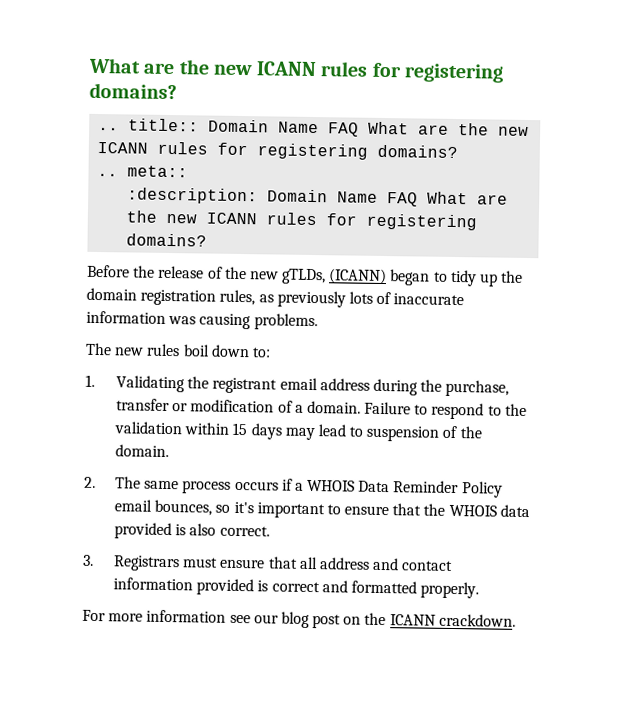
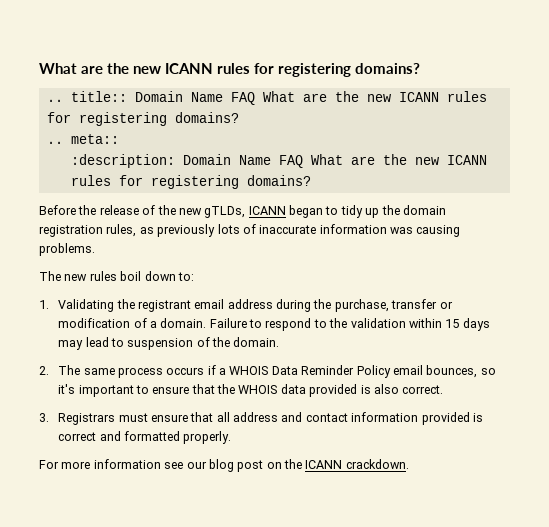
- Before the release of the new gTLDs, (ICANN) began to tidy up the domain registration rules, as previously lots of inaccurate information was causing problems.
+ Before the release of the new gTLDs, ICANN began to tidy up the domain registration rules, as previously lots of inaccurate information was causing problems.

